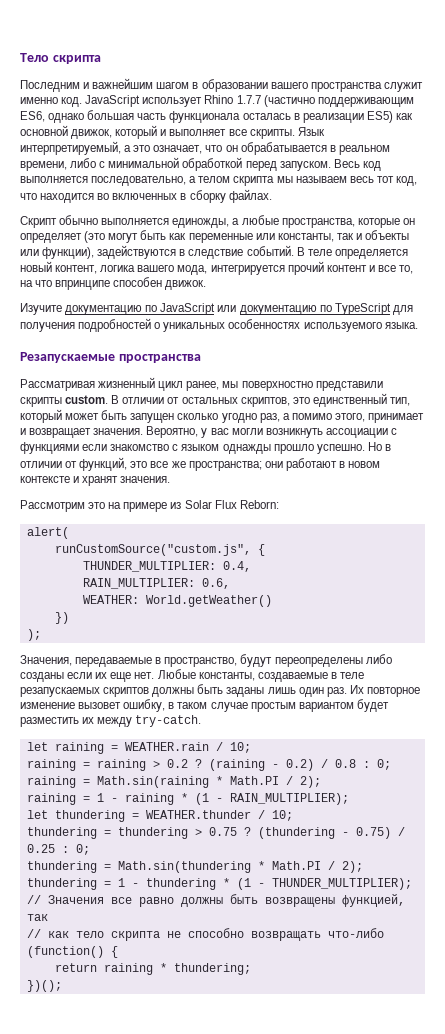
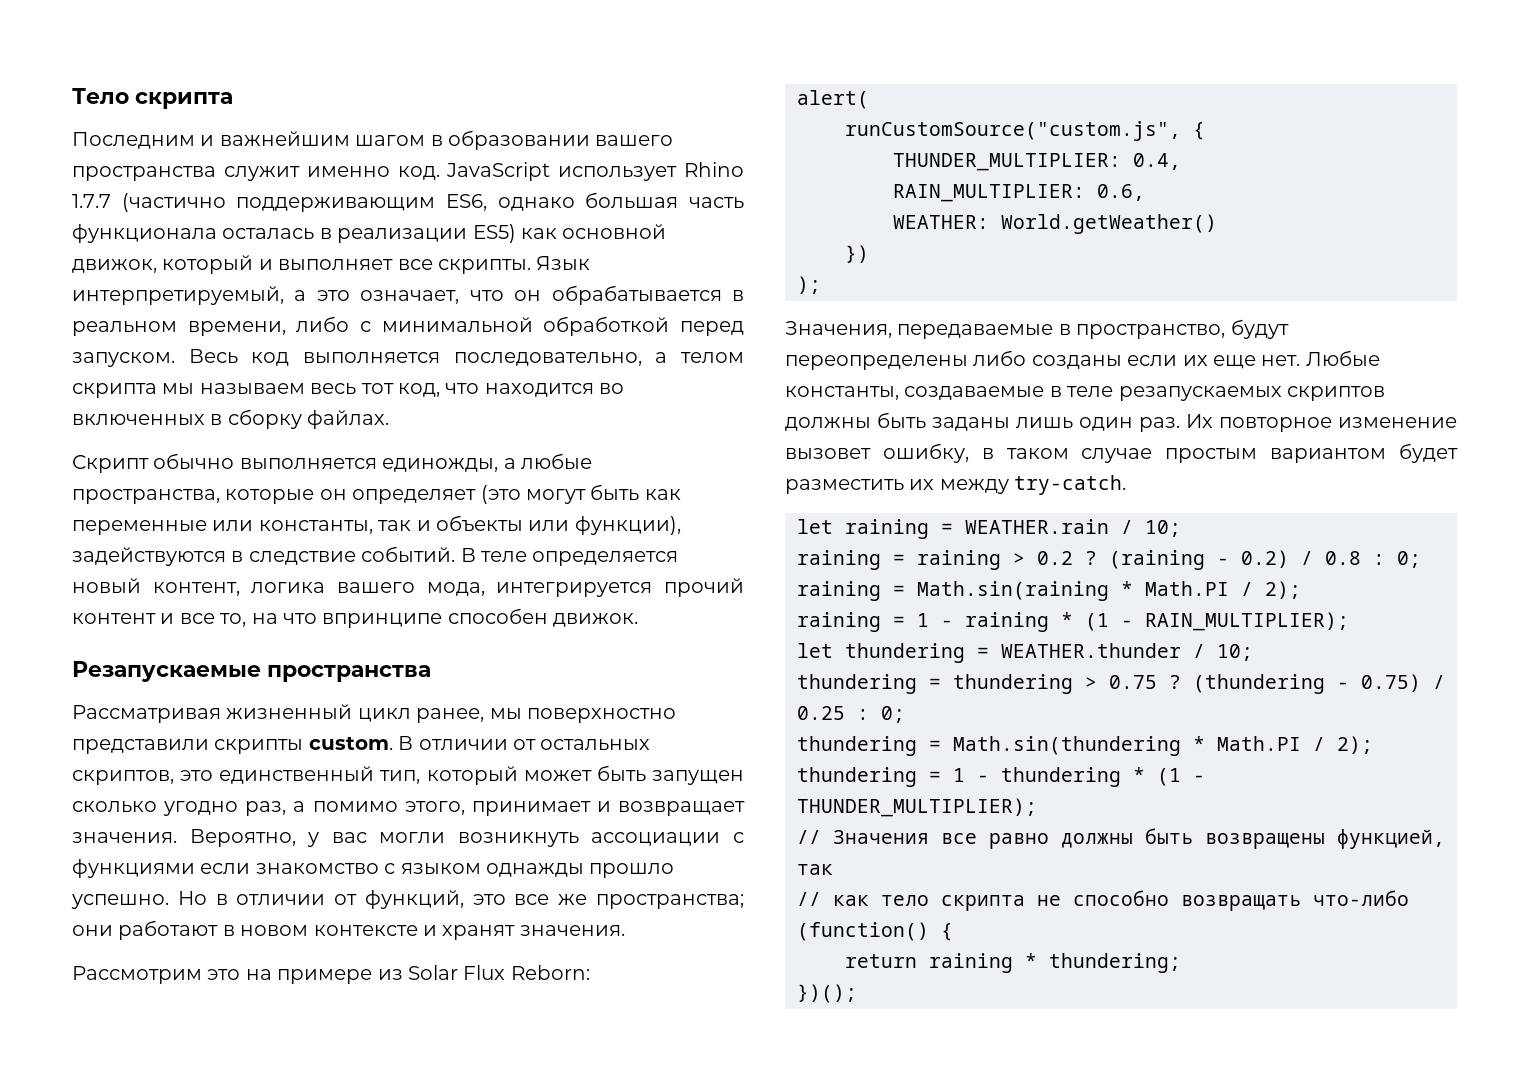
- Изучите документацию по JavaScript или документацию по TypeScript для получения подробностей о уникальных особенностях используемого языка.

